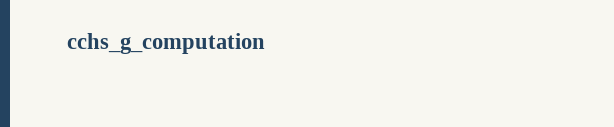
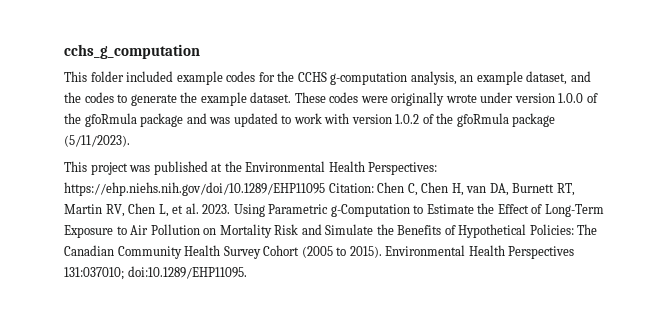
+ This folder included example codes for the CCHS g-computation analysis, an example dataset, and the codes to generate the example dataset. These codes were originally wrote under version 1.0.0 of the gfoRmula package and was updated to work with version 1.0.2 of the gfoRmula package (5/11/2023).
+ This project was published at the Environmental Health Perspectives: https://ehp.niehs.nih.gov/doi/10.1289/EHP11095 Citation: Chen C, Chen H, van DA, Burnett RT, Martin RV, Chen L, et al. 2023. Using Parametric g-Computation to Estimate the Effect of Long-Term Exposure to Air Pollution on Mortality Risk and Simulate the Benefits of Hypothetical Policies: The Canadian Community Health Survey Cohort (2005 to 2015). Environmental Health Perspectives 131:037010; doi:10.1289/EHP11095.

